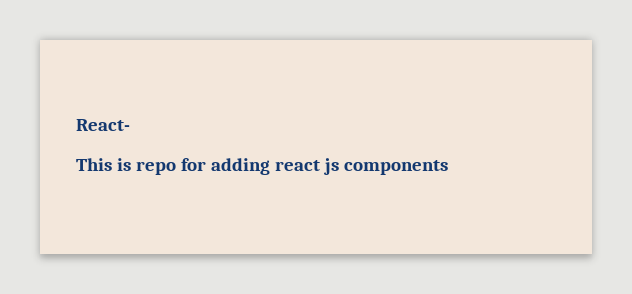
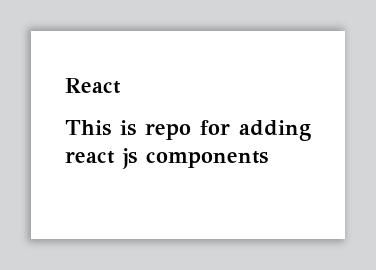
- React-
+ React

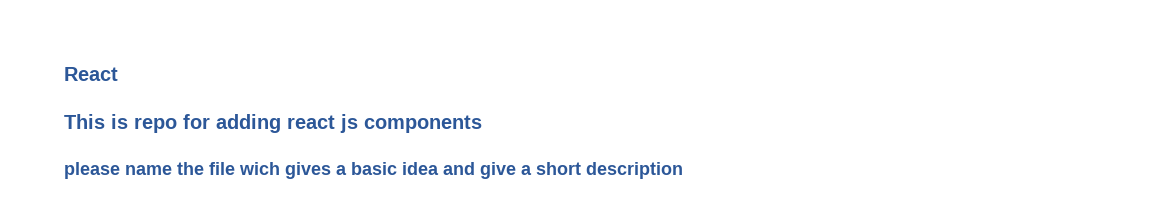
+ please name the file wich gives a basic idea and give a short description

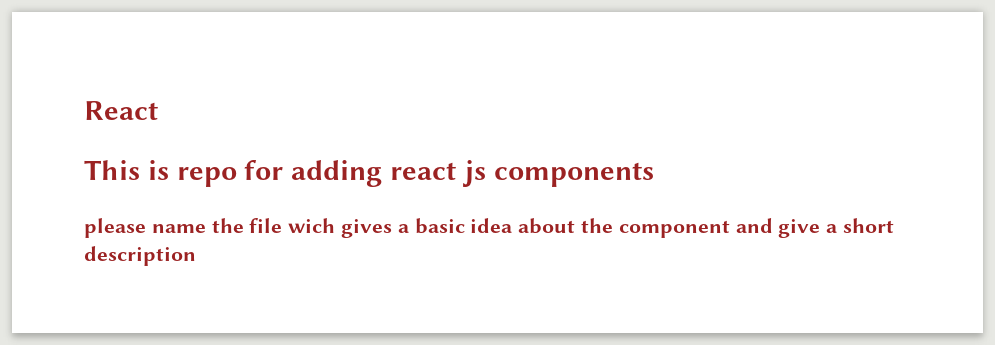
- please name the file wich gives a basic idea and give a short description
+ please name the file wich gives a basic idea about the component and give a short description

